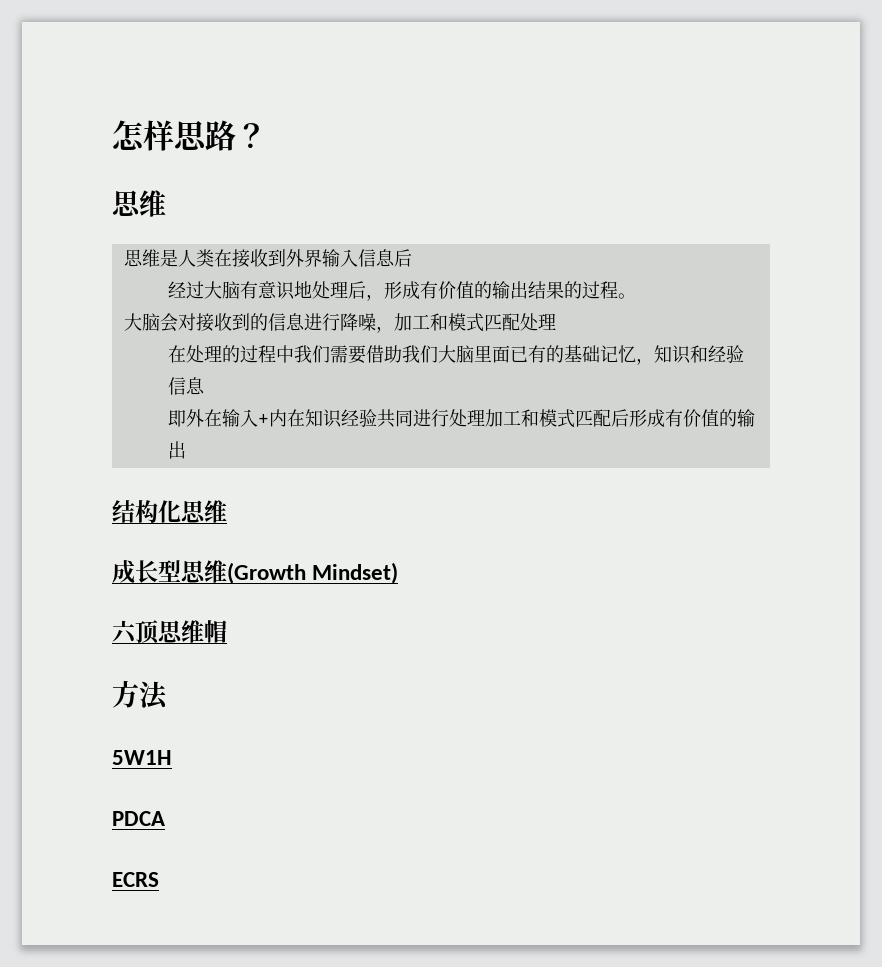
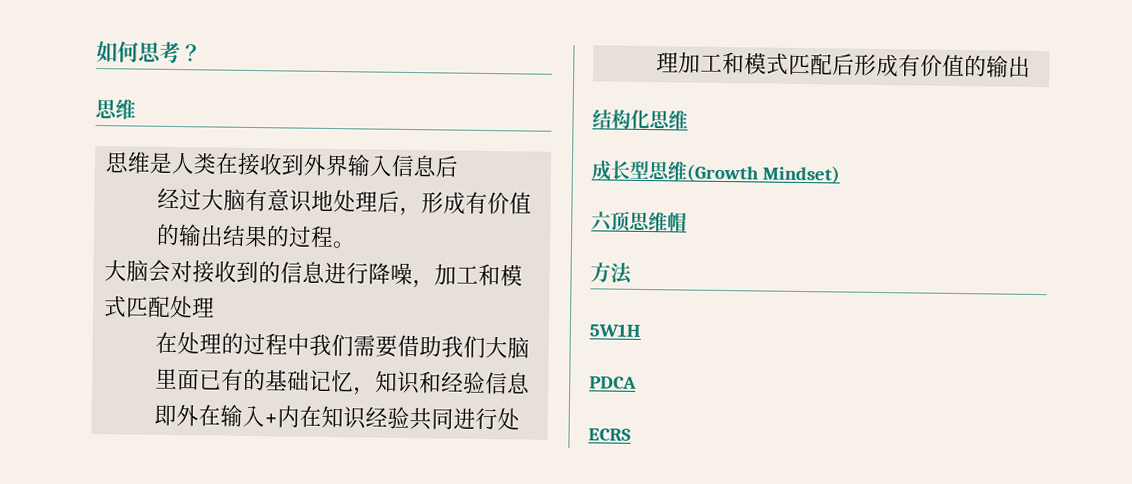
- 怎样思路？
+ 如何思考？

